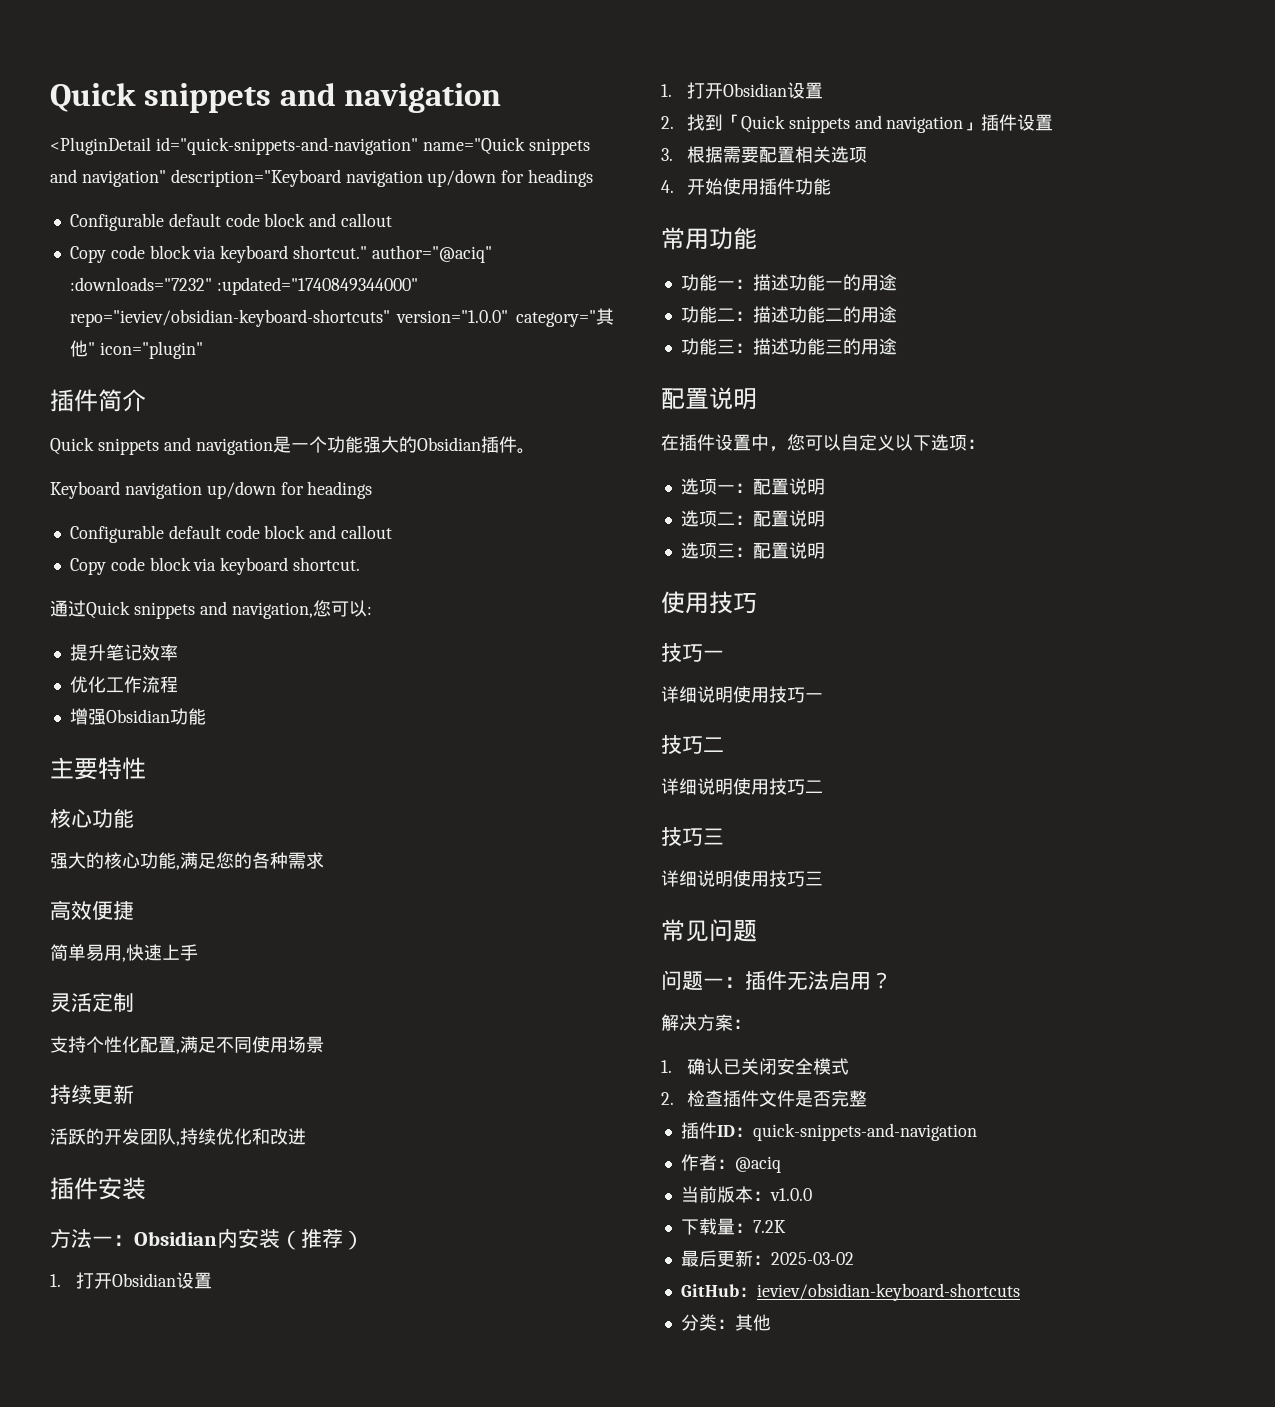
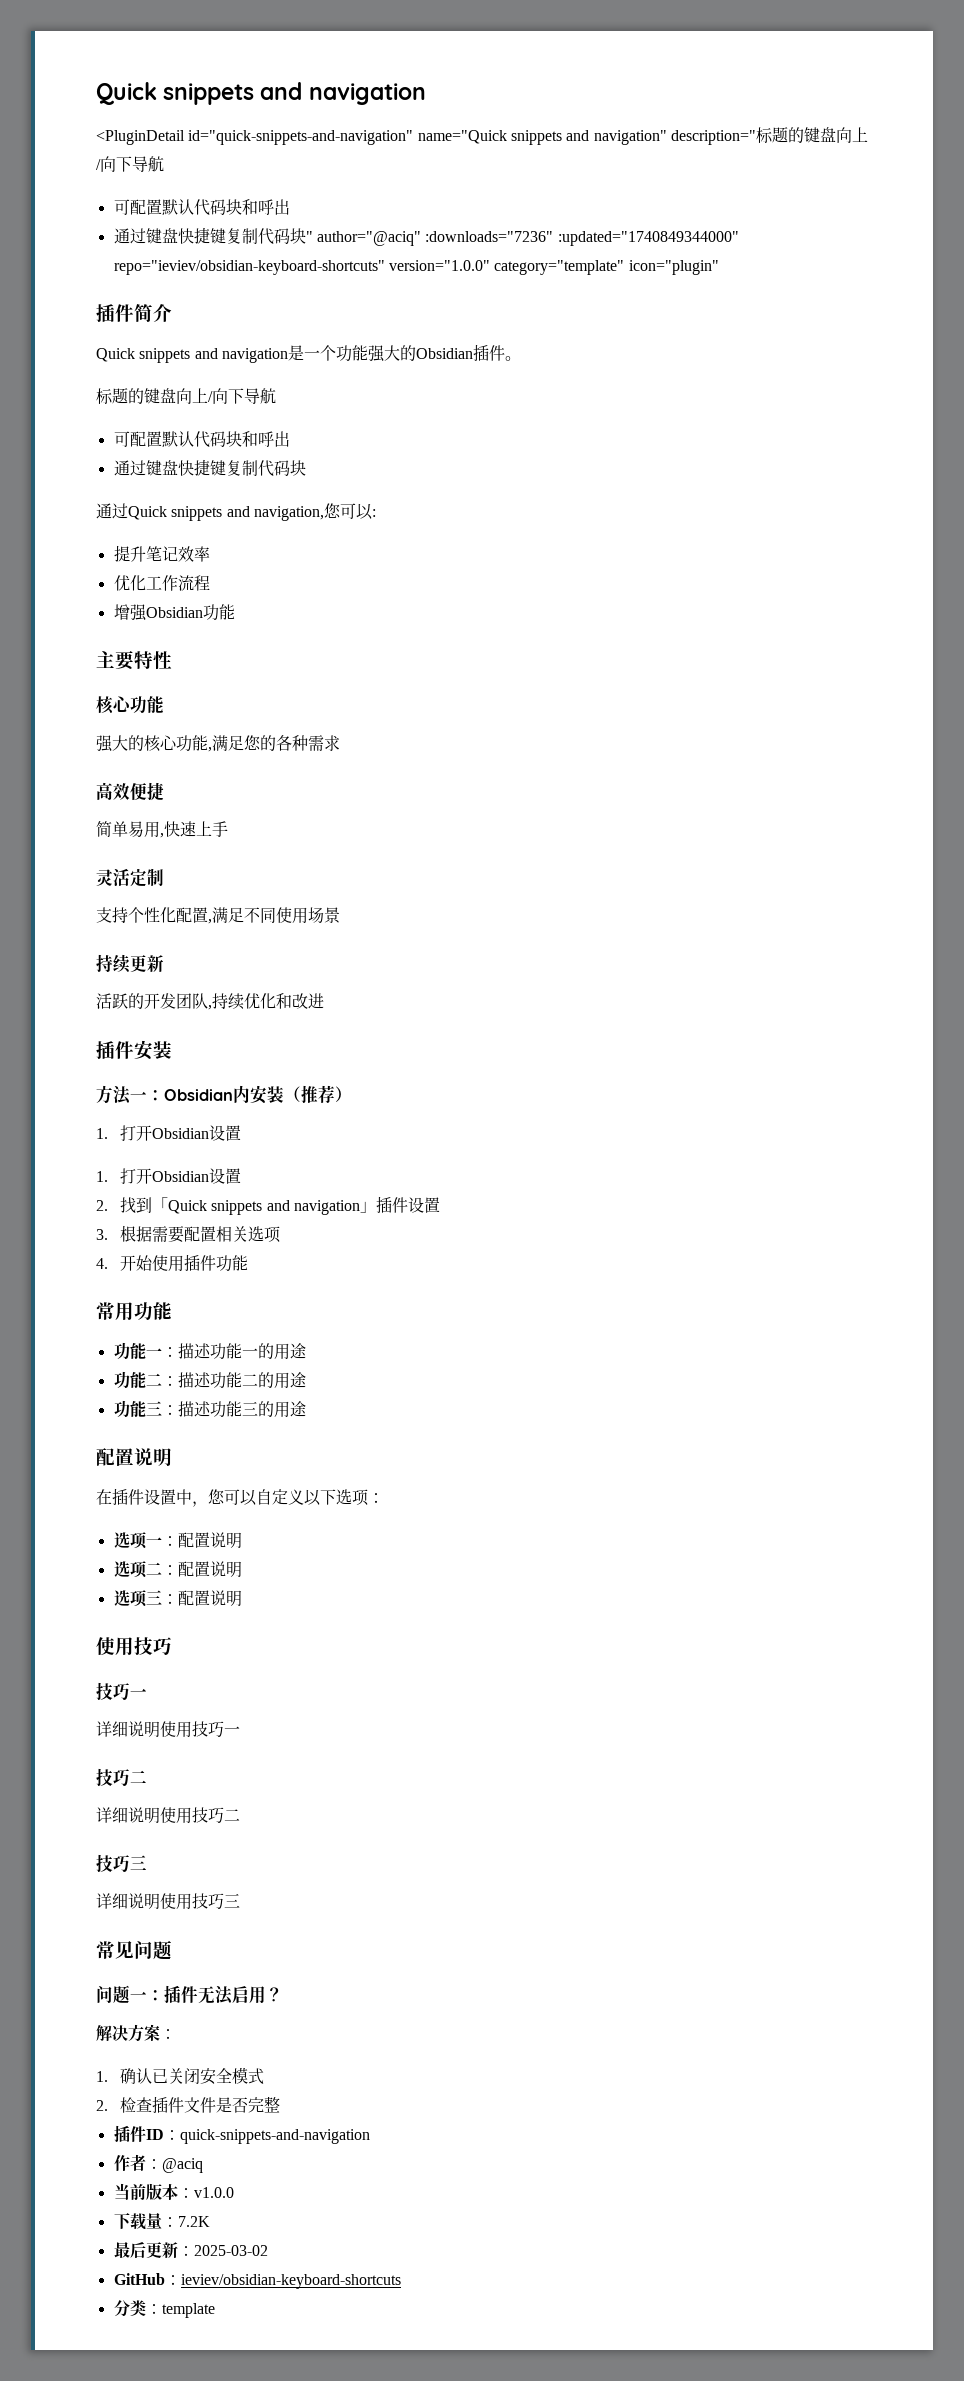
- <PluginDetail id="quick-snippets-and-navigation" name="Quick snippets and navigation" description="Keyboard navigation up/down for headings
- Configurable default code block and callout
- Copy code block via keyboard shortcut." author="@aciq" :downloads="7232" :updated="1740849344000" repo="ieviev/obsidian-keyboard-shortcuts" version="1.0.0" category="其他" icon="plugin"
+ <PluginDetail id="quick-snippets-and-navigation" name="Quick snippets and navigation" description="标题的键盘向上/向下导航
+ 可配置默认代码块和呼出
+ 通过键盘快捷键复制代码块" author="@aciq" :downloads="7236" :updated="1740849344000" repo="ieviev/obsidian-keyboard-shortcuts" version="1.0.0" category="template" icon="plugin"
  Quick snippets and navigation是一个功能强大的Obsidian插件。
- Keyboard navigation up/down for headings
- Configurable default code block and callout
- Copy code block via keyboard shortcut.
+ 标题的键盘向上/向下导航
+ 可配置默认代码块和呼出
+ 通过键盘快捷键复制代码块
- 分类：其他
+ 分类：template

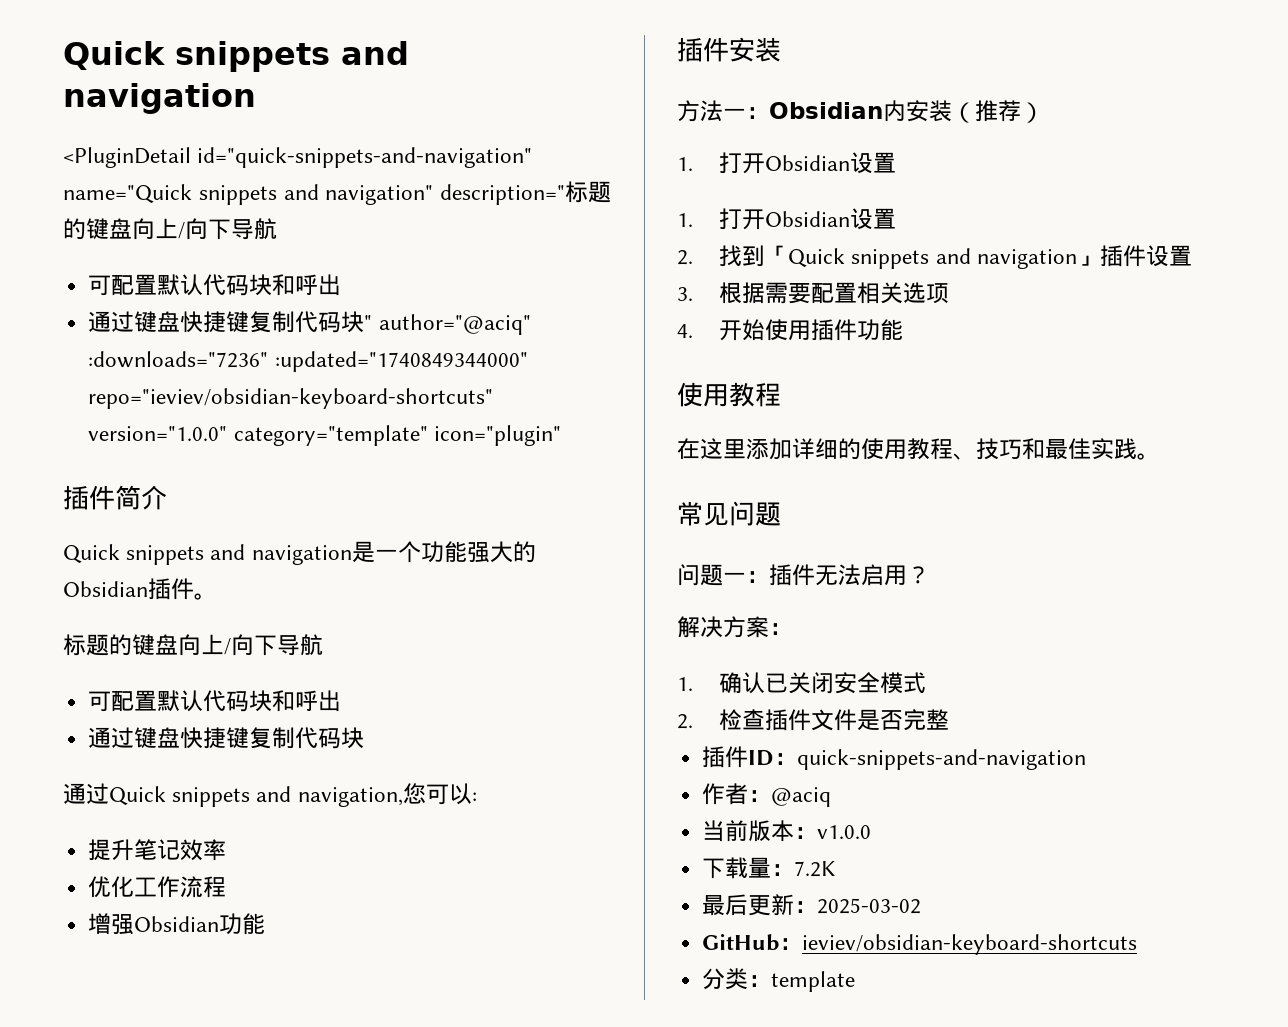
- 主要特性
- 核心功能
- 强大的核心功能,满足您的各种需求
- 高效便捷
- 简单易用,快速上手
- 灵活定制
- 支持个性化配置,满足不同使用场景
- 持续更新
- 活跃的开发团队,持续优化和改进
  4.开始使用插件功能
- 常用功能
- 功能一：描述功能一的用途
- 功能二：描述功能二的用途
- 功能三：描述功能三的用途
- 配置说明
- 在插件设置中，您可以自定义以下选项：
- 选项一：配置说明
- 选项二：配置说明
- 选项三：配置说明
- 使用技巧
- 技巧一
- 详细说明使用技巧一
- 技巧二
- 详细说明使用技巧二
- 技巧三
- 详细说明使用技巧三
+ 使用教程
+ 在这里添加详细的使用教程、技巧和最佳实践。

